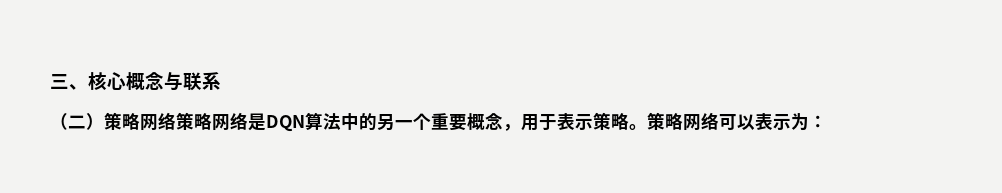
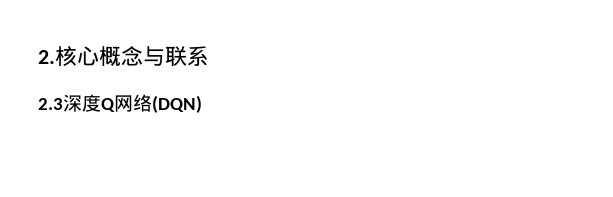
- 三、核心概念与联系
+ 2.核心概念与联系
- （二）策略网络策略网络是DQN算法中的另一个重要概念，用于表示策略。策略网络可以表示为：
+ 2.3深度Q网络(DQN)

